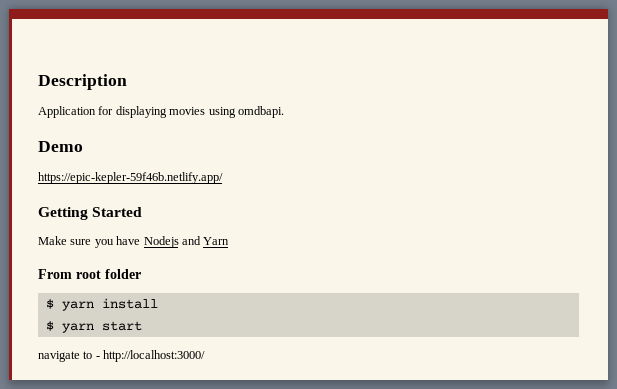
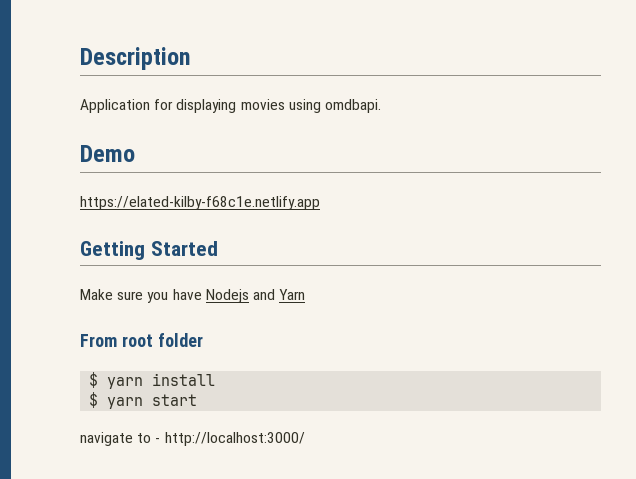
- https://epic-kepler-59f46b.netlify.app/
+ https://elated-kilby-f68c1e.netlify.app

